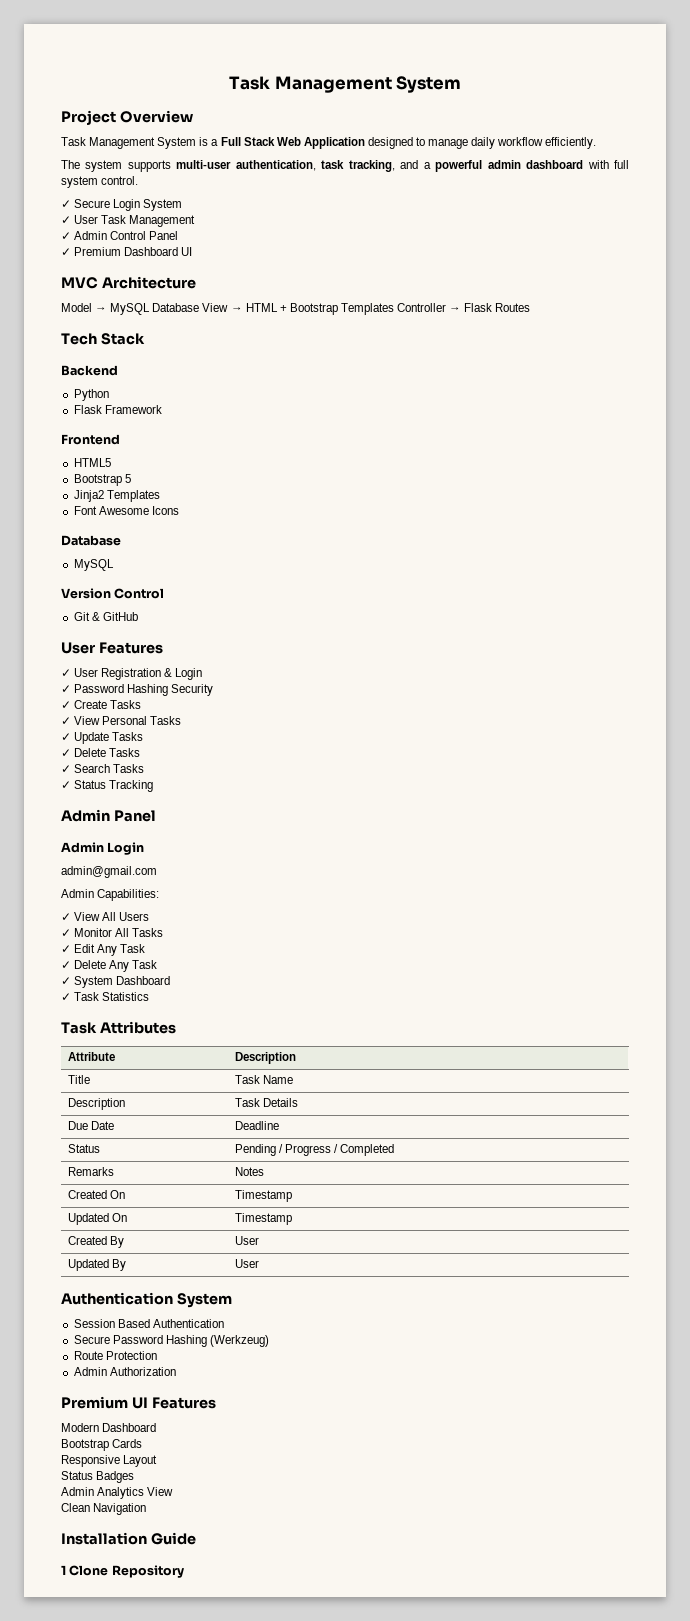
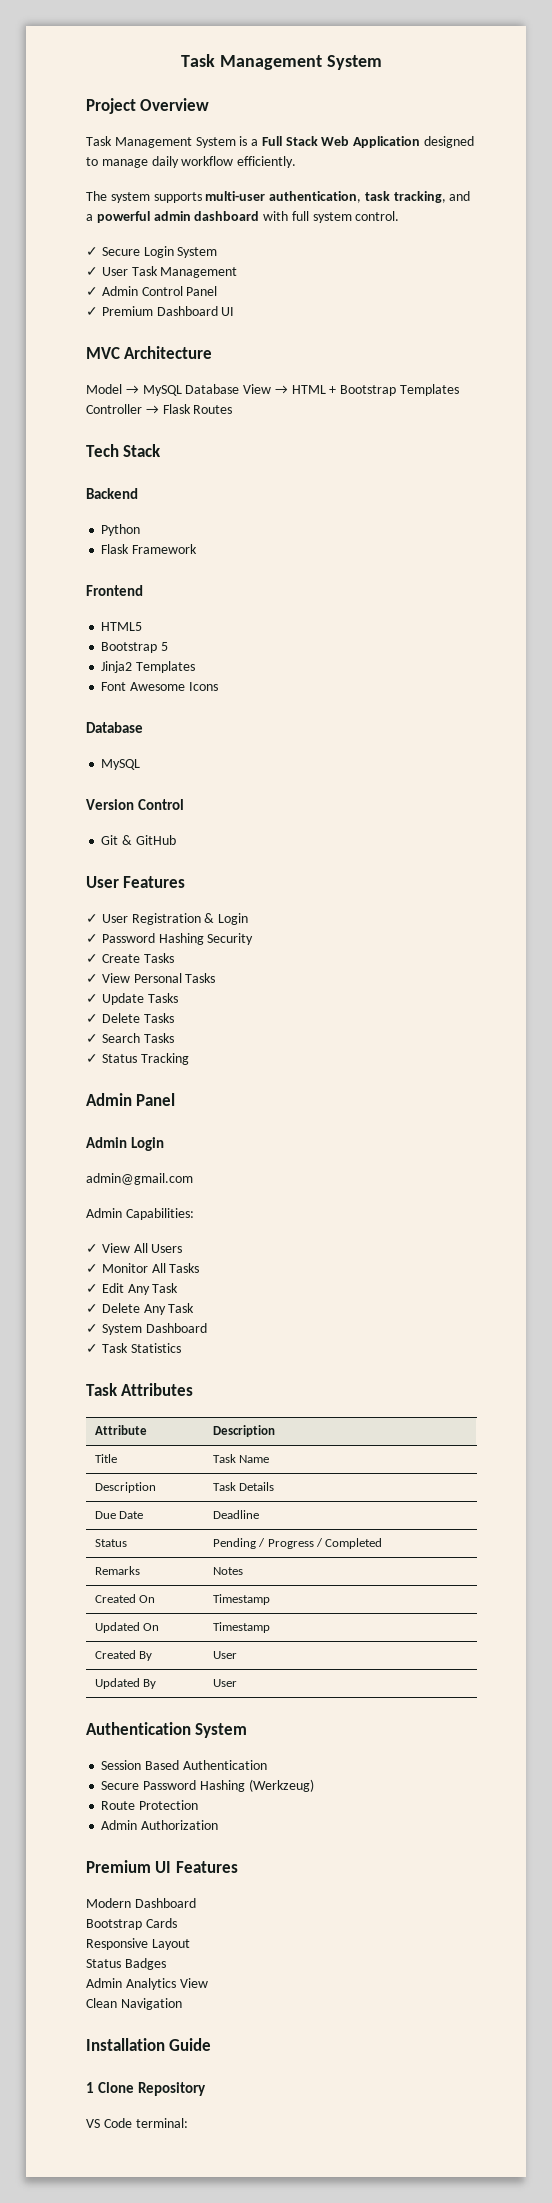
+ VS Code terminal:

